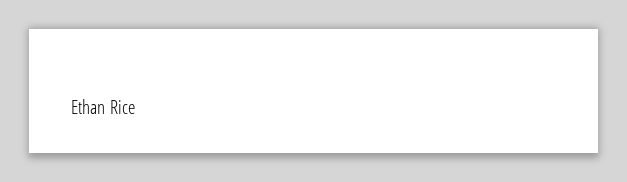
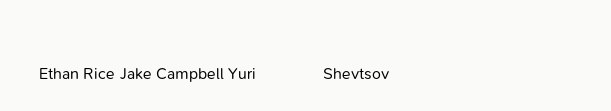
- Ethan Rice
+ Ethan Rice Jake Campbell Yuri Shevtsov

